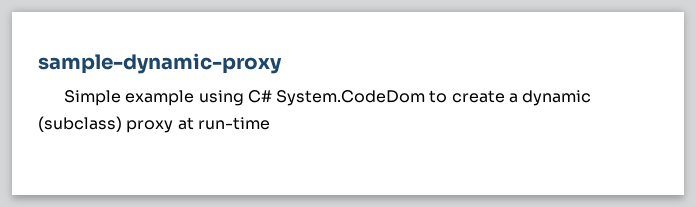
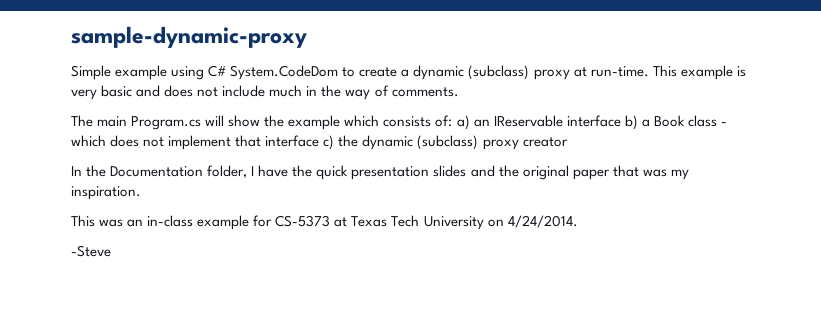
- Simple example using C# System.CodeDom to create a dynamic (subclass) proxy at run-time
+ Simple example using C# System.CodeDom to create a dynamic (subclass) proxy at run-time. This example is very basic and does not include much in the way of comments.
+ The main Program.cs will show the example which consists of: a) an IReservable interface b) a Book class - which does not implement that interface c) the dynamic (subclass) proxy creator
+ In the Documentation folder, I have the quick presentation slides and the original paper that was my inspiration.
+ This was an in-class example for CS-5373 at Texas Tech University on 4/24/2014.
+ -Steve

